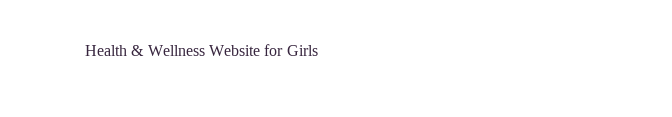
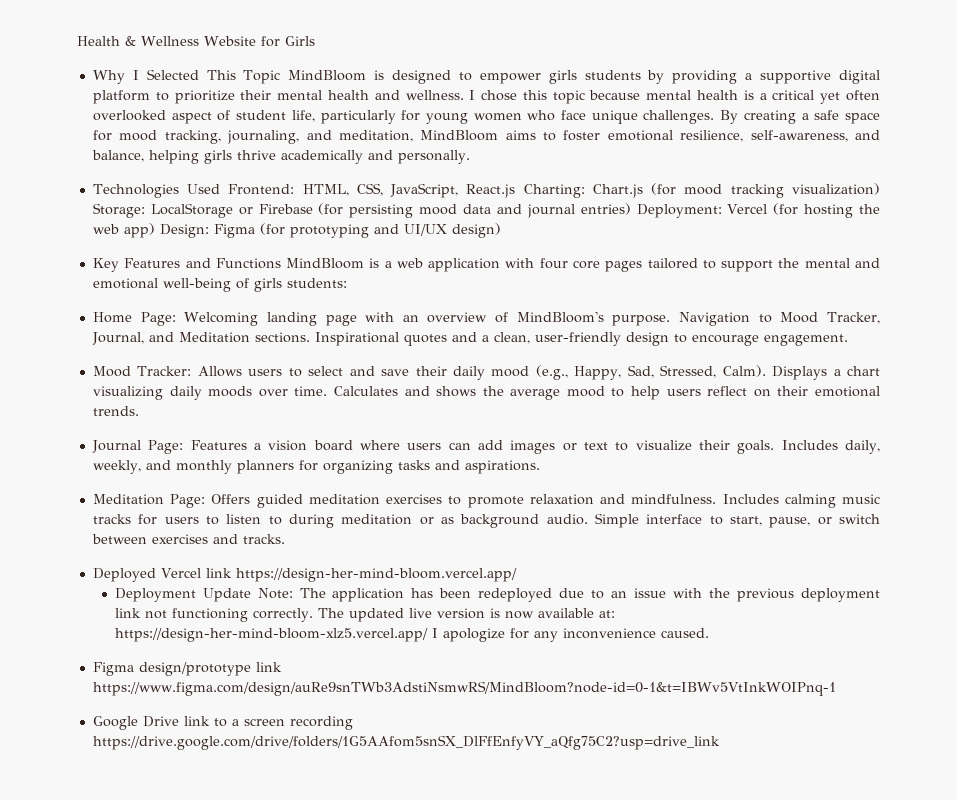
+ Why I Selected This Topic MindBloom is designed to empower girls students by providing a supportive digital platform to prioritize their mental health and wellness. I chose this topic because mental health is a critical yet often overlooked aspect of student life, particularly for young women who face unique challenges. By creating a safe space for mood tracking, journaling, and meditation, MindBloom aims to foster emotional resilience, self-awareness, and balance, helping girls thrive academically and personally.
+ Technologies Used Frontend: HTML, CSS, JavaScript, React.js Charting: Chart.js (for mood tracking visualization) Storage: LocalStorage or Firebase (for persisting mood data and journal entries) Deployment: Vercel (for hosting the web app) Design: Figma (for prototyping and UI/UX design)
+ Key Features and Functions MindBloom is a web application with four core pages tailored to support the mental and emotional well-being of girls students:
+ Home Page: Welcoming landing page with an overview of MindBloom's purpose. Navigation to Mood Tracker, Journal, and Meditation sections. Inspirational quotes and a clean, user-friendly design to encourage engagement.
+ Mood Tracker: Allows users to select and save their daily mood (e.g., Happy, Sad, Stressed, Calm). Displays a chart visualizing daily moods over time. Calculates and shows the average mood to help users reflect on their emotional trends.
+ Journal Page: Features a vision board where users can add images or text to visualize their goals. Includes daily, weekly, and monthly planners for organizing tasks and aspirations.
+ Meditation Page: Offers guided meditation exercises to promote relaxation and mindfulness. Includes calming music tracks for users to listen to during meditation or as background audio. Simple interface to start, pause, or switch between exercises and tracks.
+ Deployed Vercel link https://design-her-mind-bloom.vercel.app/
+ Deployment Update Note: The application has been redeployed due to an issue with the previous deployment link not functioning correctly. The updated live version is now available at: https://design-her-mind-bloom-xlz5.vercel.app/ I apologize for any inconvenience caused.
+ Figma design/prototype link https://www.figma.com/design/auRe9snTWb3AdstiNsmwRS/MindBloom?node-id=0-1&t=IBWv5VtInkWOIPnq-1
+ Google Drive link to a screen recording https://drive.google.com/drive/folders/1G5AAfom5snSX_DlFfEnfyVY_aQfg75C2?usp=drive_link

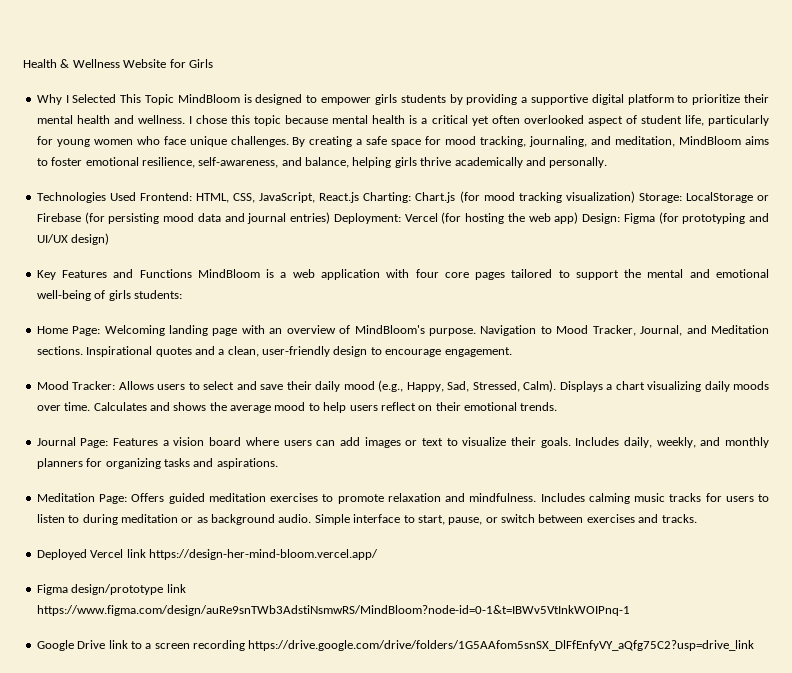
- Deployment Update Note: The application has been redeployed due to an issue with the previous deployment link not functioning correctly. The updated live version is now available at: https://design-her-mind-bloom-xlz5.vercel.app/ I apologize for any inconvenience caused.

